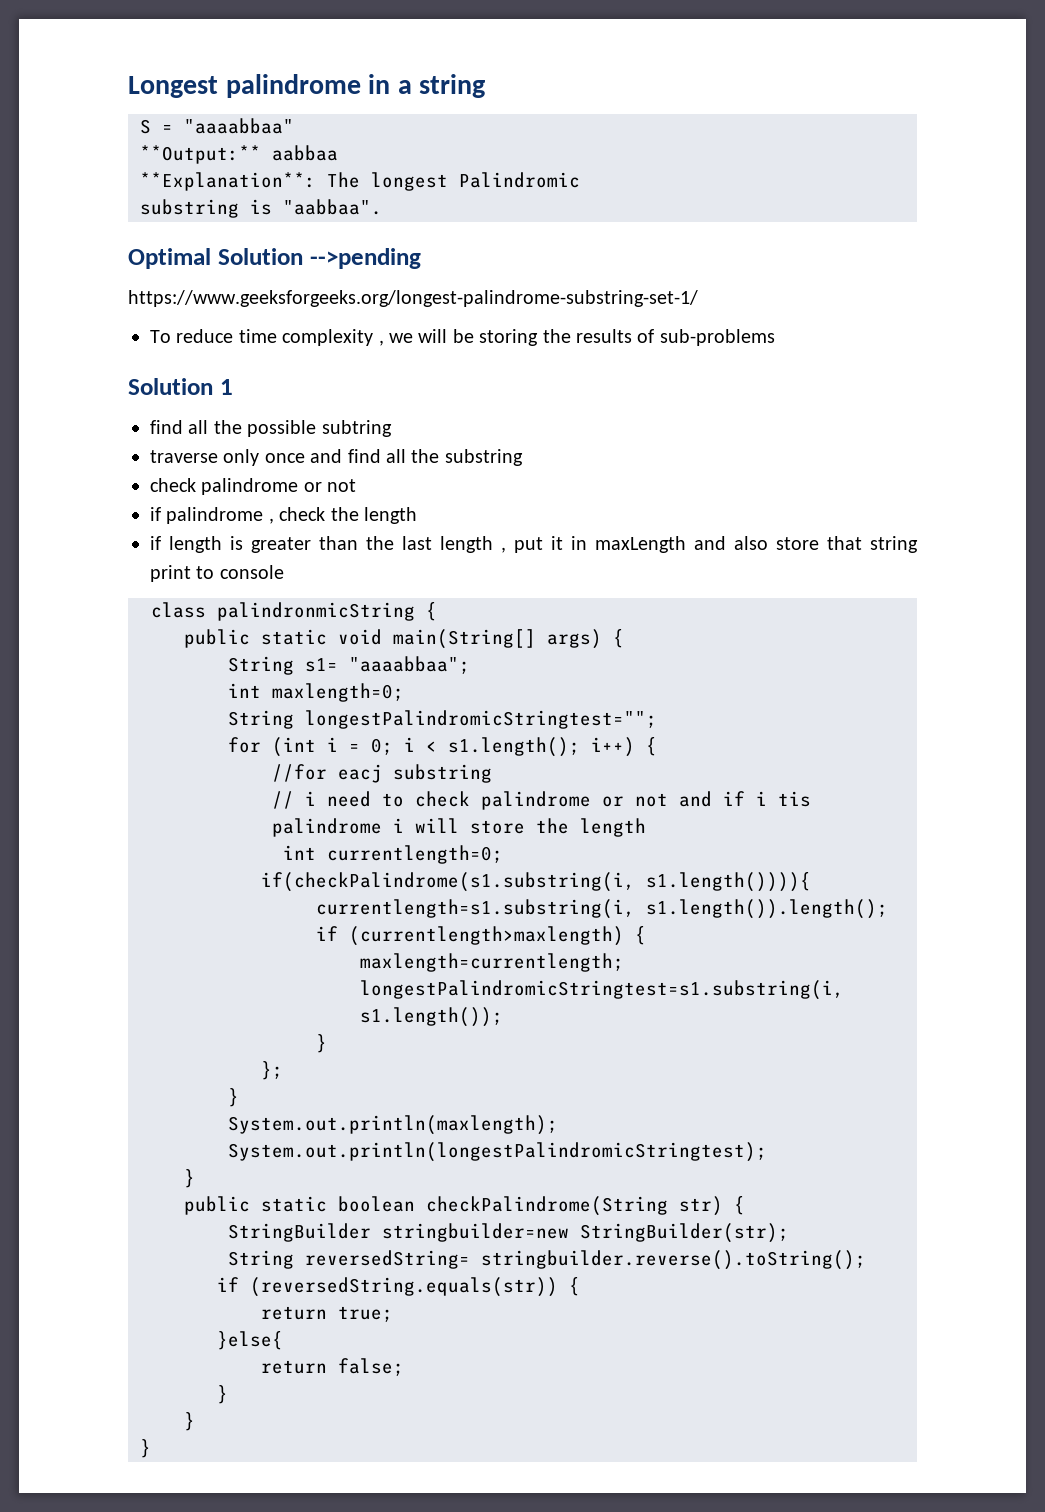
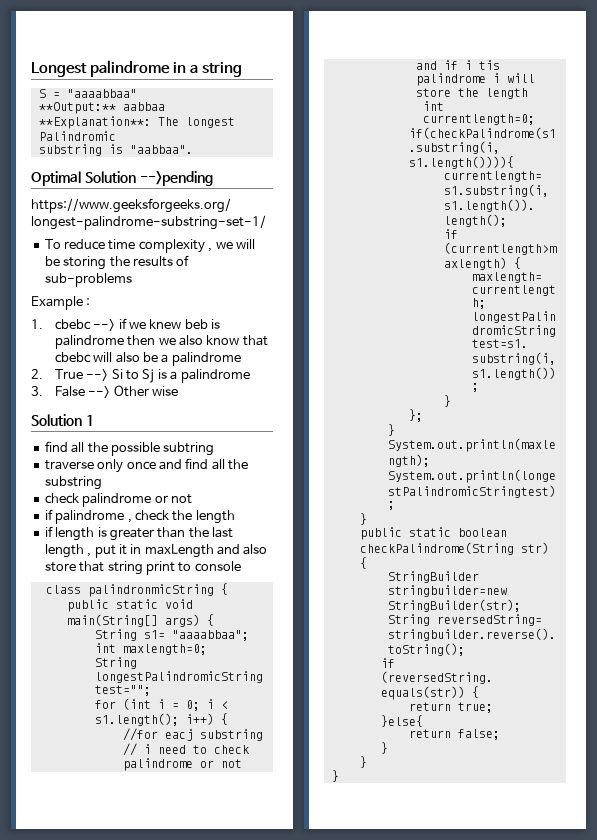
+ Example :
+ 1. cbebc --> if we knew beb is palindrome then we also know that cbebc will also be a palindrome
+ 2. True --> Si to Sj is a palindrome
+ 3. False --> Other wise

